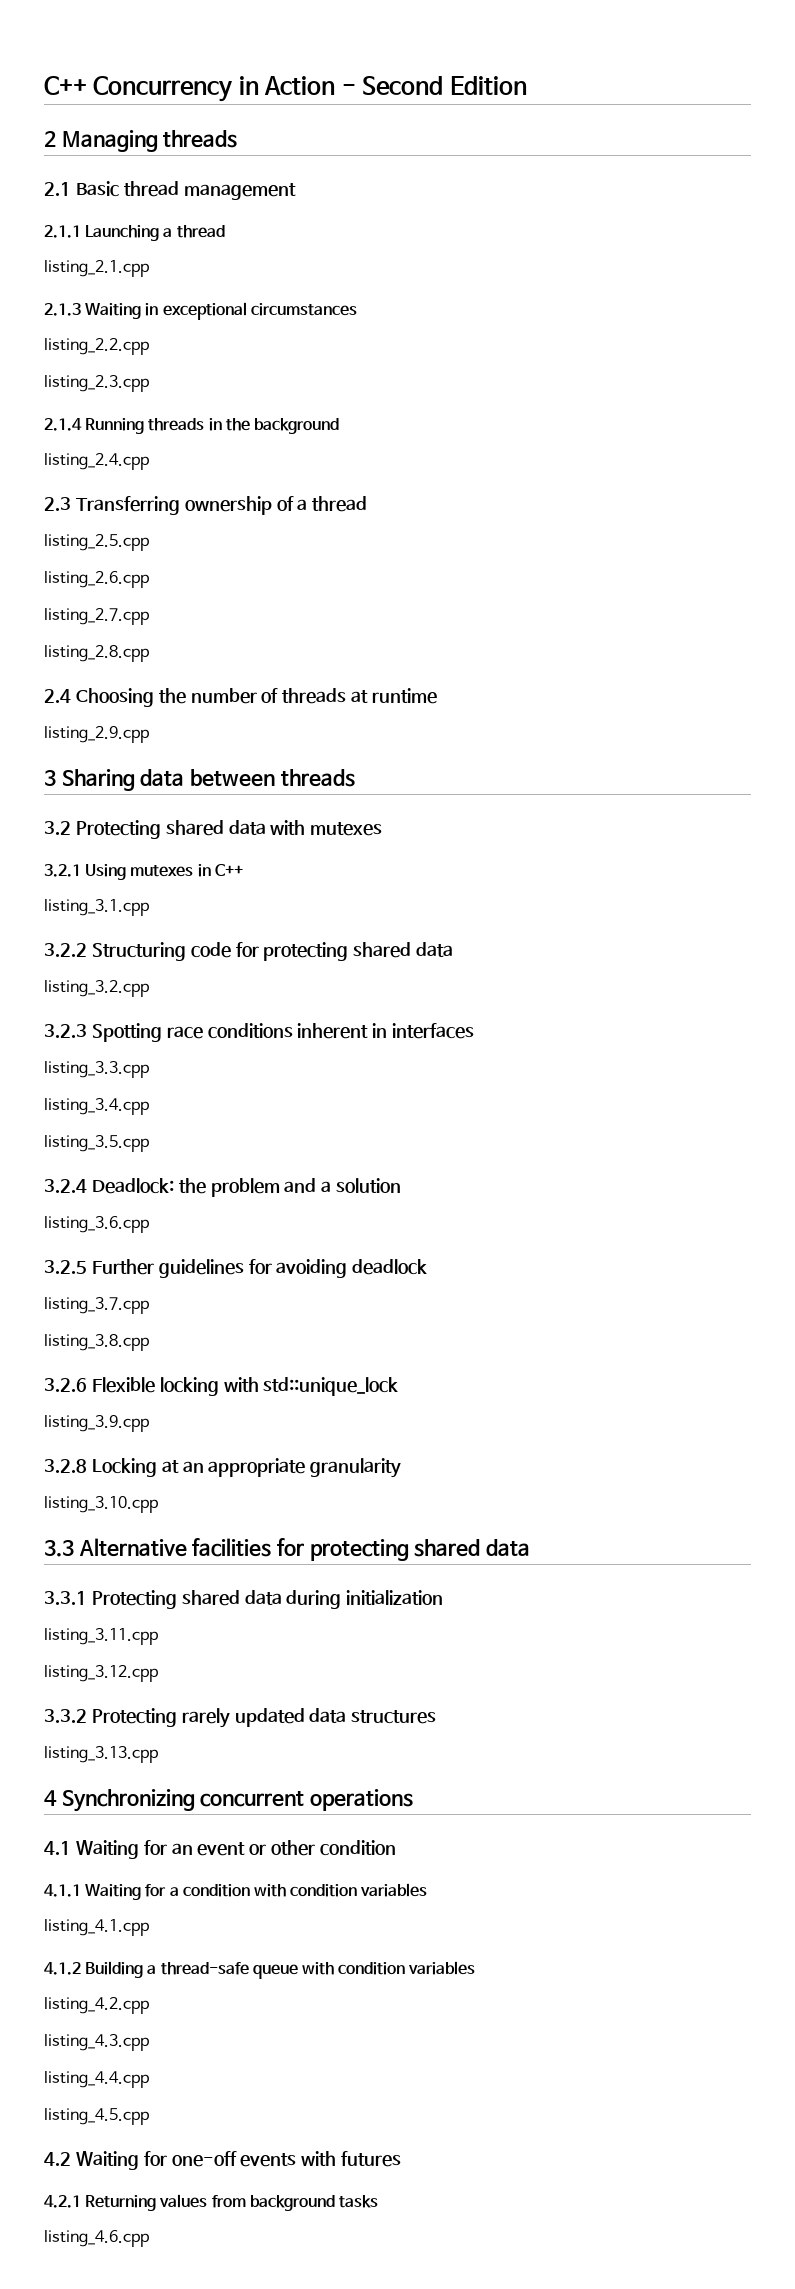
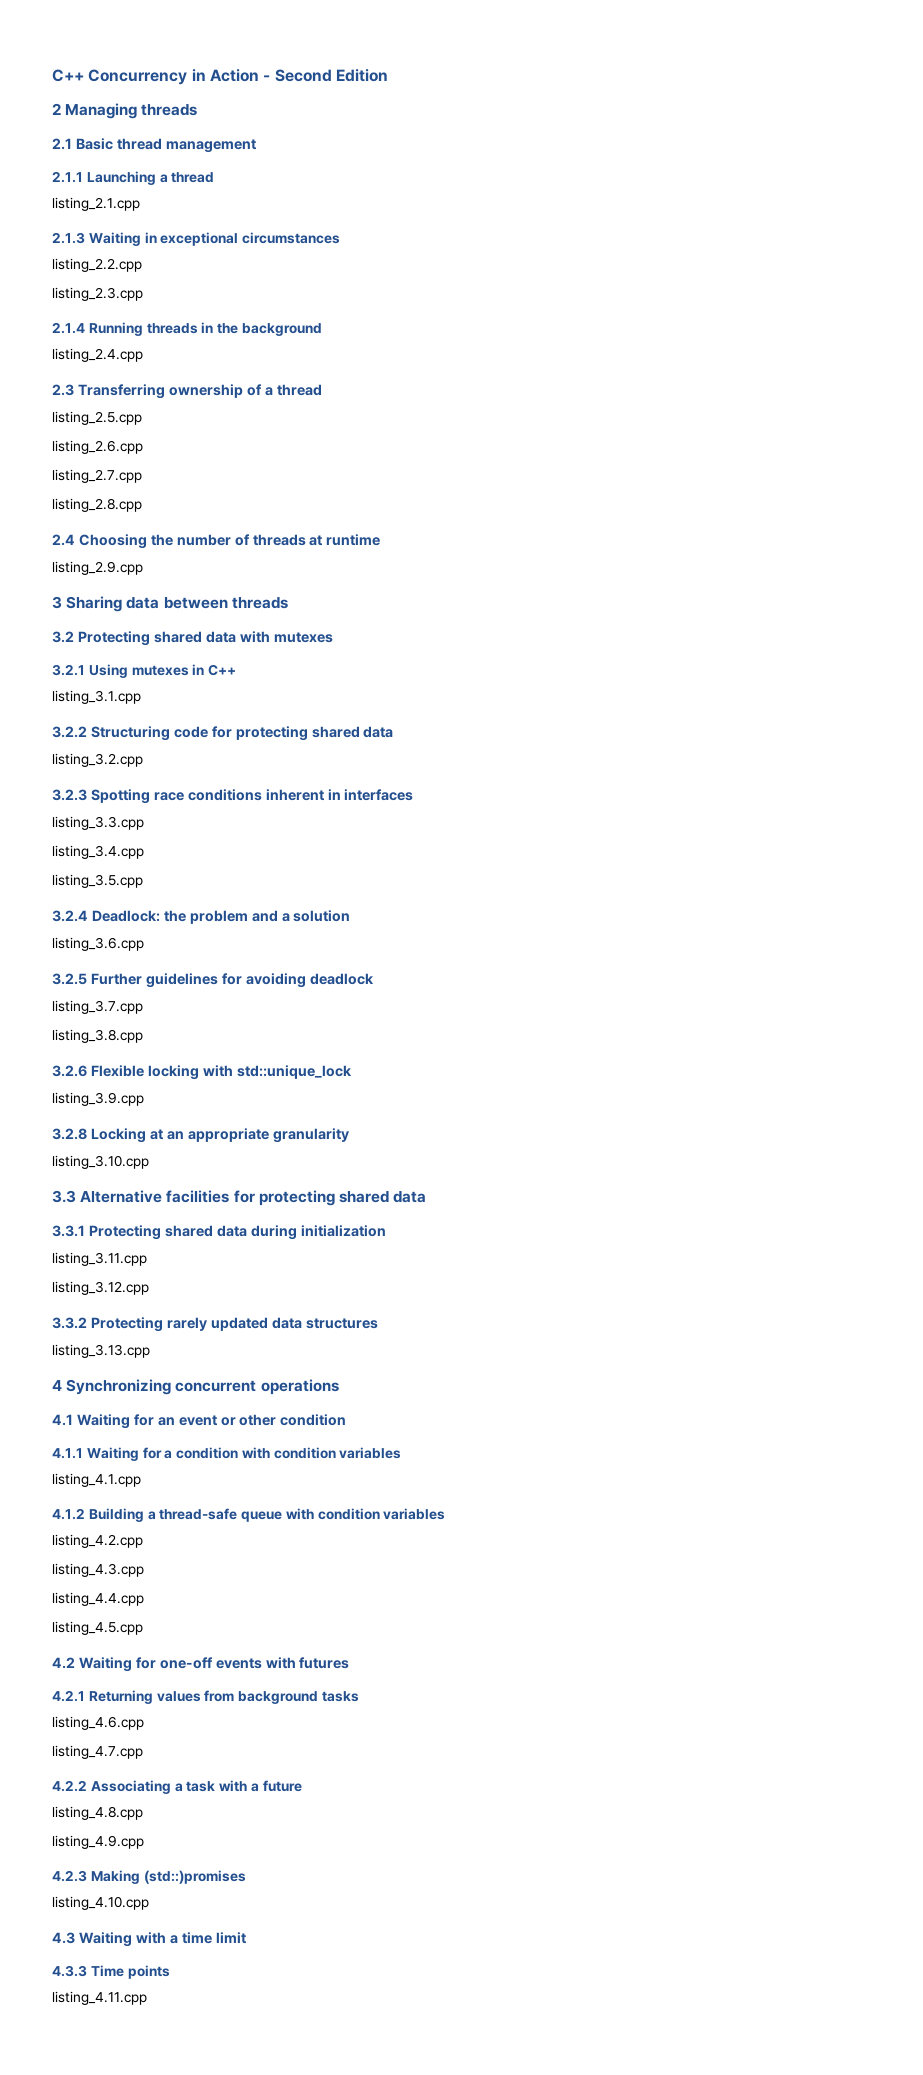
+ listing_4.7.cpp
+ 4.2.2 Associating a task with a future
+ listing_4.8.cpp
+ listing_4.9.cpp
+ 4.2.3 Making (std::)promises
+ listing_4.10.cpp
+ 4.3 Waiting with a time limit
+ 4.3.3 Time points
+ listing_4.11.cpp

